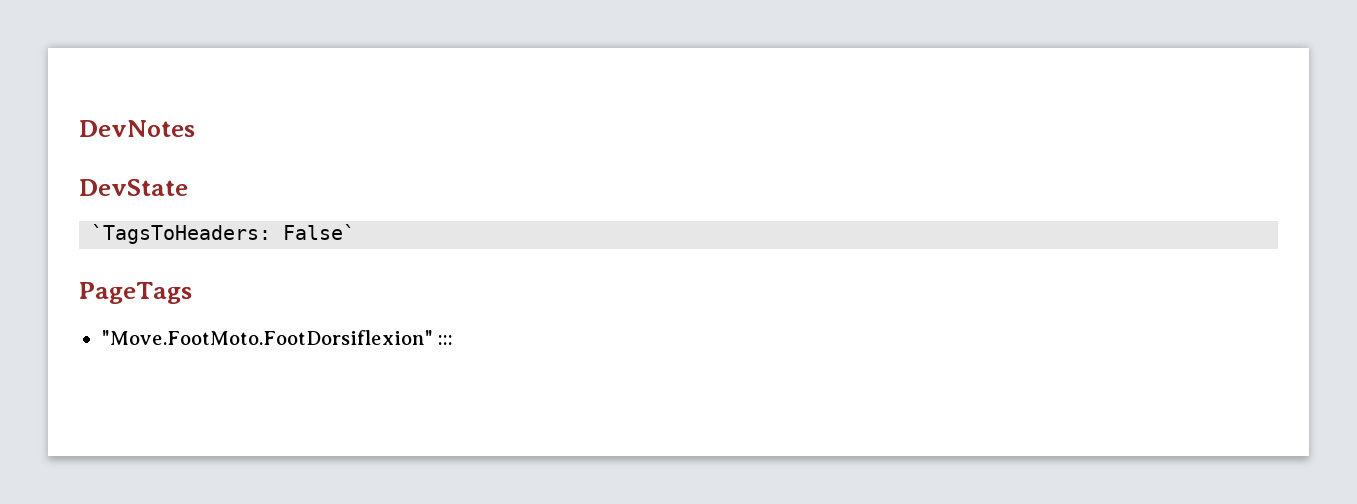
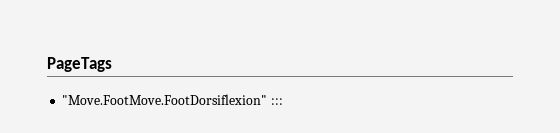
- DevNotes
- DevState
- `TagsToHeaders: False`
- "Move.FootMoto.FootDorsiflexion" :::
+ "Move.FootMove.FootDorsiflexion" :::

